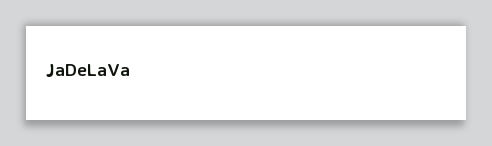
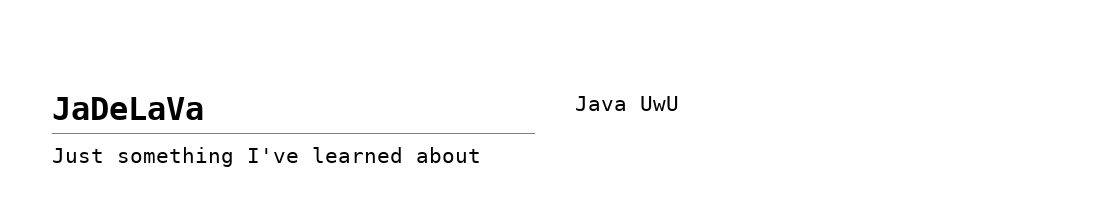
+ Just something I've learned about Java UwU

